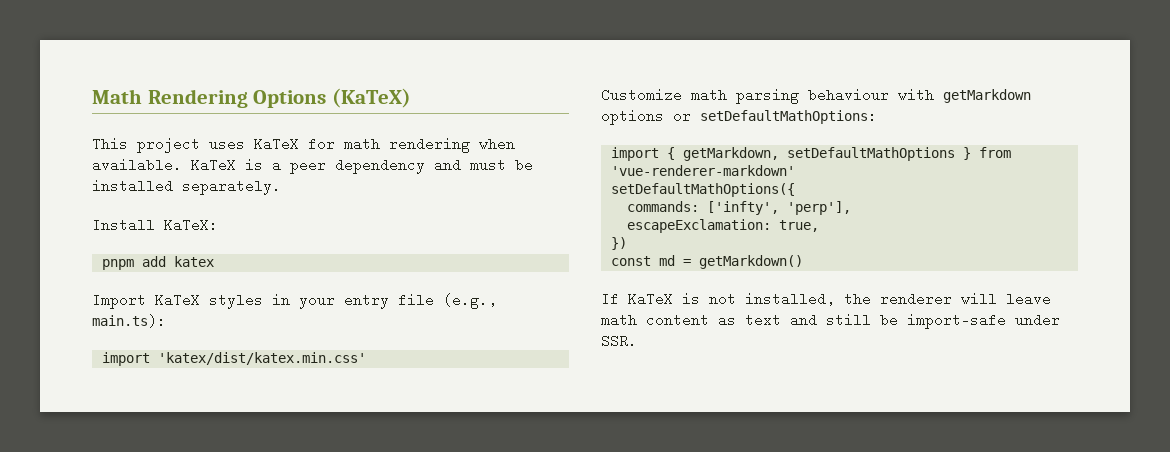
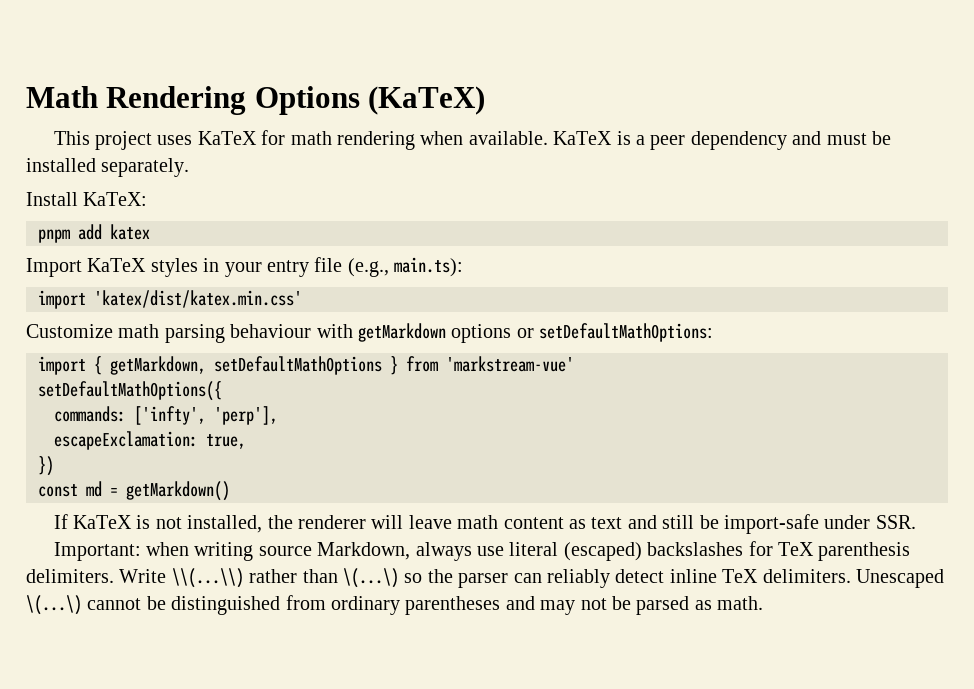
- import { getMarkdown, setDefaultMathOptions } from 'vue-renderer-markdown'
+ import { getMarkdown, setDefaultMathOptions } from 'markstream-vue'
+ Important: when writing source Markdown, always use literal (escaped) backslashes for TeX parenthesis delimiters. Write \\(...\\) rather than \(...\) so the parser can reliably detect inline TeX delimiters. Unescaped \(...\) cannot be distinguished from ordinary parentheses and may not be parsed as math.

